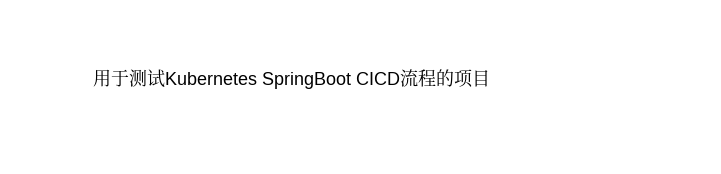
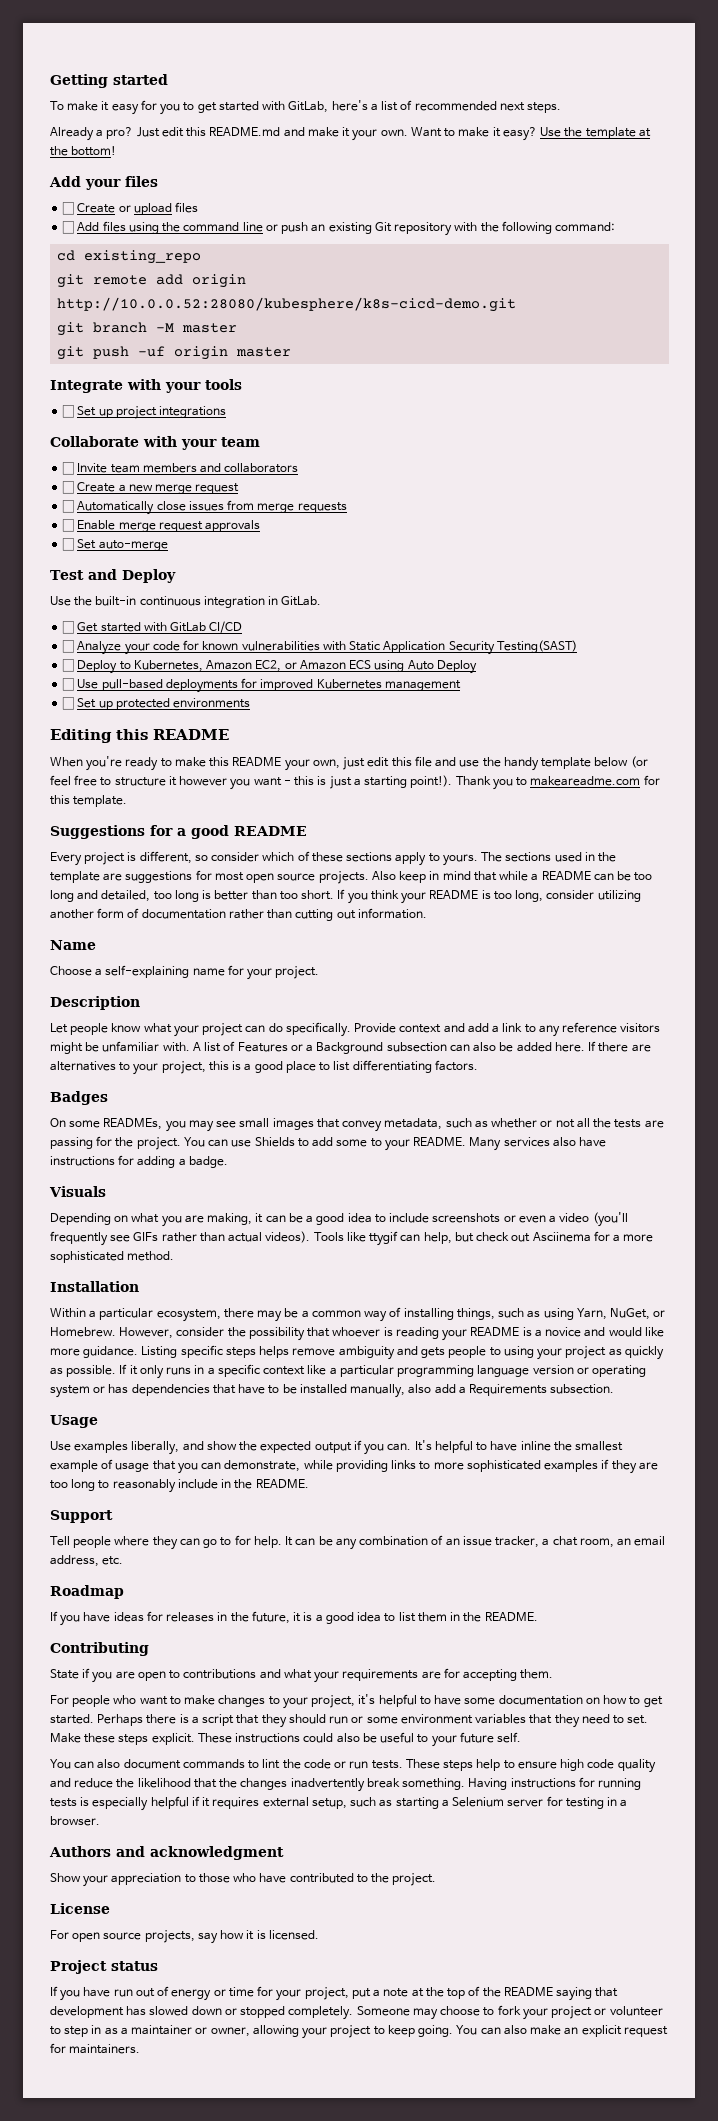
- 用于测试Kubernetes SpringBoot CICD流程的项目
+ Getting started
+ To make it easy for you to get started with GitLab, here's a list of recommended next steps.
+ Already a pro? Just edit this README.md and make it your own. Want to make it easy? Use the template at the bottom!
+ Add your files
+ ☐ Create or upload files
+ ☐ Add files using the command line or push an existing Git repository with the following command:
+ cd existing_repo
+ git remote add origin http://10.0.0.52:28080/kubesphere/k8s-cicd-demo.git
+ git branch -M master
+ git push -uf origin master
+ Integrate with your tools
+ ☐ Set up project integrations
+ Collaborate with your team
+ ☐ Invite team members and collaborators
+ ☐ Create a new merge request
+ ☐ Automatically close issues from merge requests
+ ☐ Enable merge request approvals
+ ☐ Set auto-merge
+ Test and Deploy
+ Use the built-in continuous integration in GitLab.
+ ☐ Get started with GitLab CI/CD
+ ☐ Analyze your code for known vulnerabilities with Static Application Security Testing(SAST)
+ ☐ Deploy to Kubernetes, Amazon EC2, or Amazon ECS using Auto Deploy
+ ☐ Use pull-based deployments for improved Kubernetes management
+ ☐ Set up protected environments
+ Editing this README
+ When you're ready to make this README your own, just edit this file and use the handy template below (or feel free to structure it however you want - this is just a starting point!). Thank you to makeareadme.com for this template.
+ Suggestions for a good README
+ Every project is different, so consider which of these sections apply to yours. The sections used in the template are suggestions for most open source projects. Also keep in mind that while a README can be too long and detailed, too long is better than too short. If you think your README is too long, consider utilizing another form of documentation rather than cutting out information.
+ Name
+ Choose a self-explaining name for your project.
+ Description
+ Let people know what your project can do specifically. Provide context and add a link to any reference visitors might be unfamiliar with. A list of Features or a Background subsection can also be added here. If there are alternatives to your project, this is a good place to list differentiating factors.
+ Badges
+ On some READMEs, you may see small images that convey metadata, such as whether or not all the tests are passing for the project. You can use Shields to add some to your README. Many services also have instructions for adding a badge.
+ Visuals
+ Depending on what you are making, it can be a good idea to include screenshots or even a video (you'll frequently see GIFs rather than actual videos). Tools like ttygif can help, but check out Asciinema for a more sophisticated method.
+ Installation
+ Within a particular ecosystem, there may be a common way of installing things, such as using Yarn, NuGet, or Homebrew. However, consider the possibility that whoever is reading your README is a novice and would like more guidance. Listing specific steps helps remove ambiguity and gets people to using your project as quickly as possible. If it only runs in a specific context like a particular programming language version or operating system or has dependencies that have to be installed manually, also add a Requirements subsection.
+ Usage
+ Use examples liberally, and show the expected output if you can. It's helpful to have inline the smallest example of usage that you can demonstrate, while providing links to more sophisticated examples if they are too long to reasonably include in the README.
+ Support
+ Tell people where they can go to for help. It can be any combination of an issue tracker, a chat room, an email address, etc.
+ Roadmap
+ If you have ideas for releases in the future, it is a good idea to list them in the README.
+ Contributing
+ State if you are open to contributions and what your requirements are for accepting them.
+ For people who want to make changes to your project, it's helpful to have some documentation on how to get started. Perhaps there is a script that they should run or some environment variables that they need to set. Make these steps explicit. These instructions could also be useful to your future self.
+ You can also document commands to lint the code or run tests. These steps help to ensure high code quality and reduce the likelihood that the changes inadvertently break something. Having instructions for running tests is especially helpful if it requires external setup, such as starting a Selenium server for testing in a browser.
+ Authors and acknowledgment
+ Show your appreciation to those who have contributed to the project.
+ License
+ For open source projects, say how it is licensed.
+ Project status
+ If you have run out of energy or time for your project, put a note at the top of the README saying that development has slowed down or stopped completely. Someone may choose to fork your project or volunteer to step in as a maintainer or owner, allowing your project to keep going. You can also make an explicit request for maintainers.

